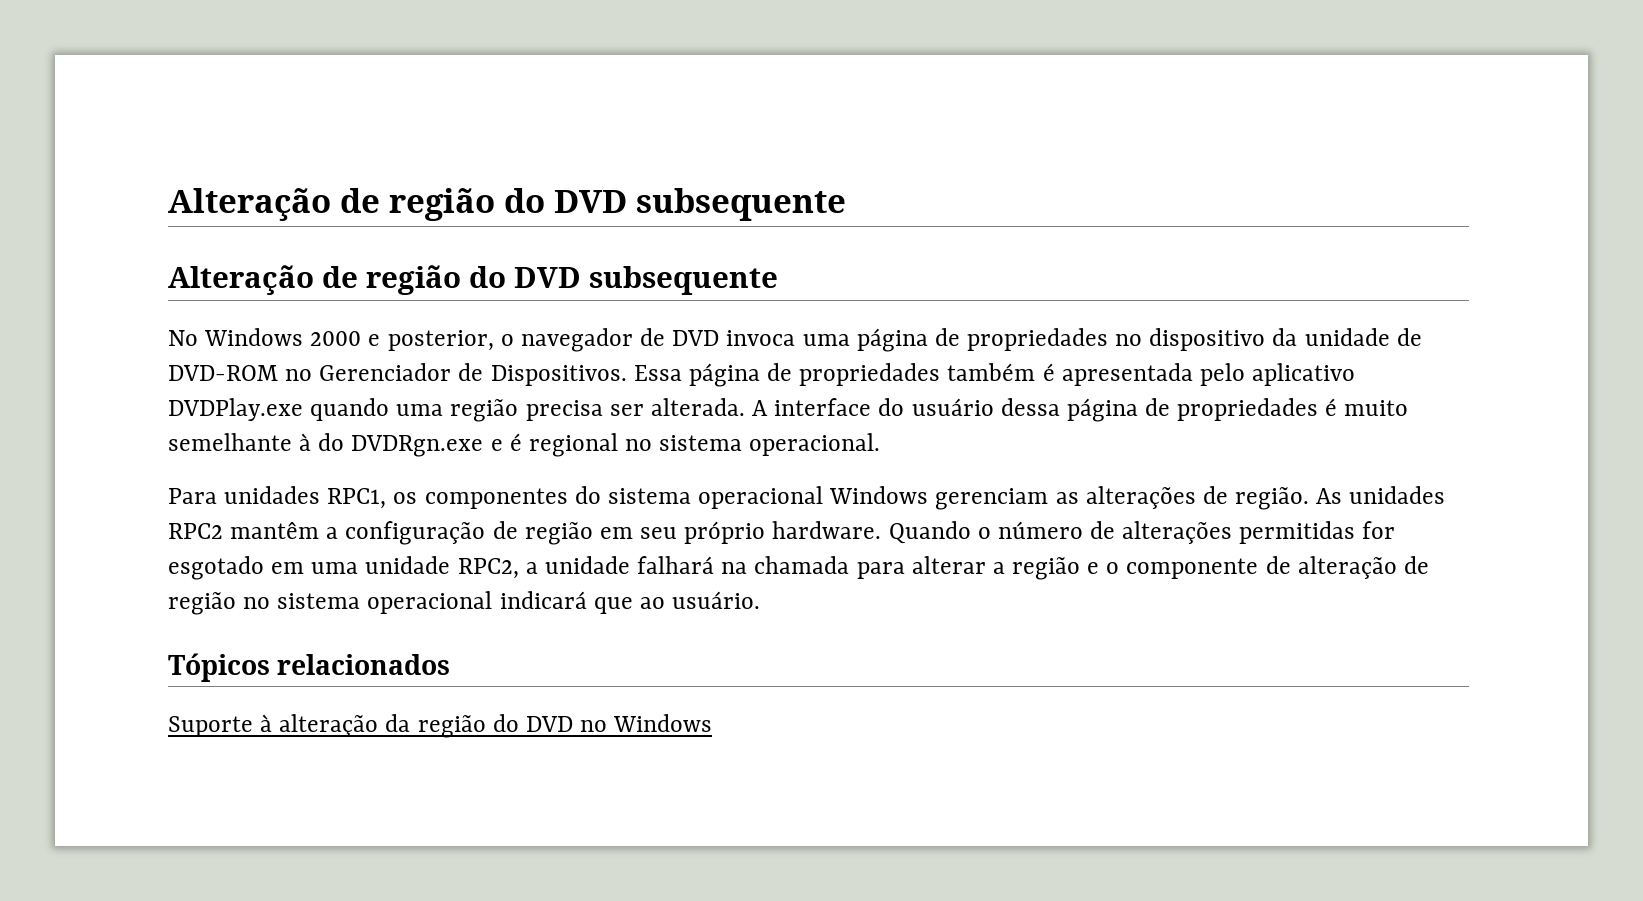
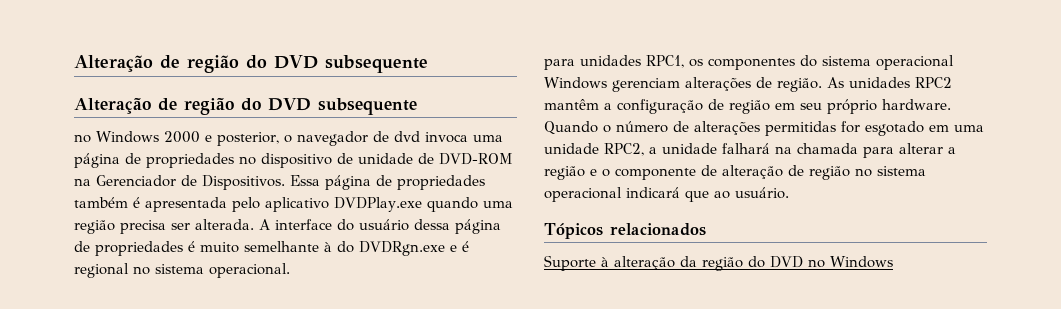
- No Windows 2000 e posterior, o navegador de DVD invoca uma página de propriedades no dispositivo da unidade de DVD-ROM no Gerenciador de Dispositivos.
+ no Windows 2000 e posterior, o navegador de dvd invoca uma página de propriedades no dispositivo de unidade de DVD-ROM na Gerenciador de Dispositivos.
- Para unidades RPC1, os componentes do sistema operacional Windows gerenciam as alterações de região.
+ para unidades RPC1, os componentes do sistema operacional Windows gerenciam alterações de região.

